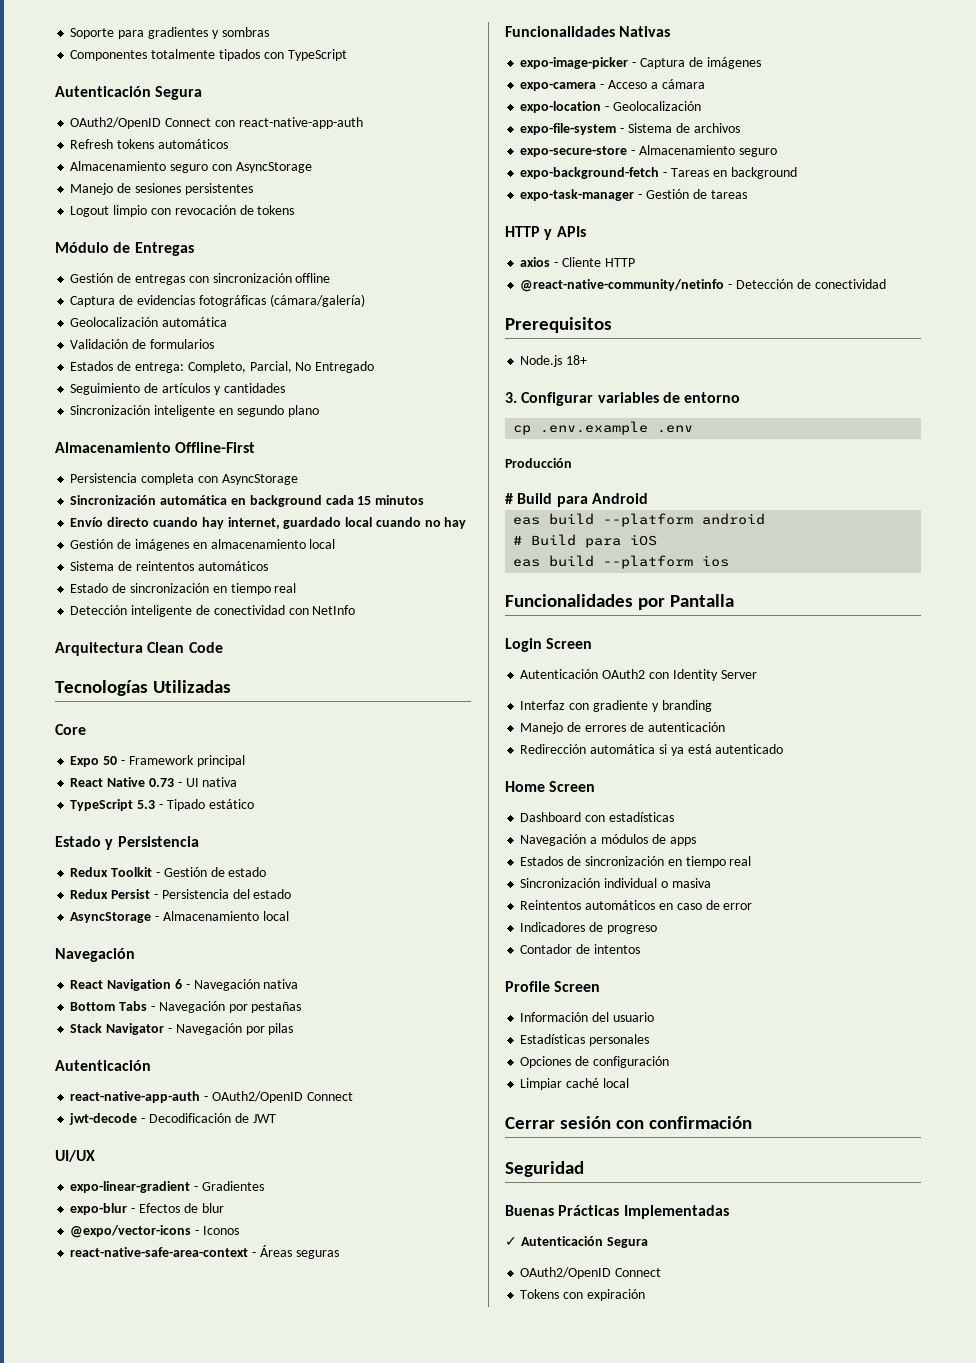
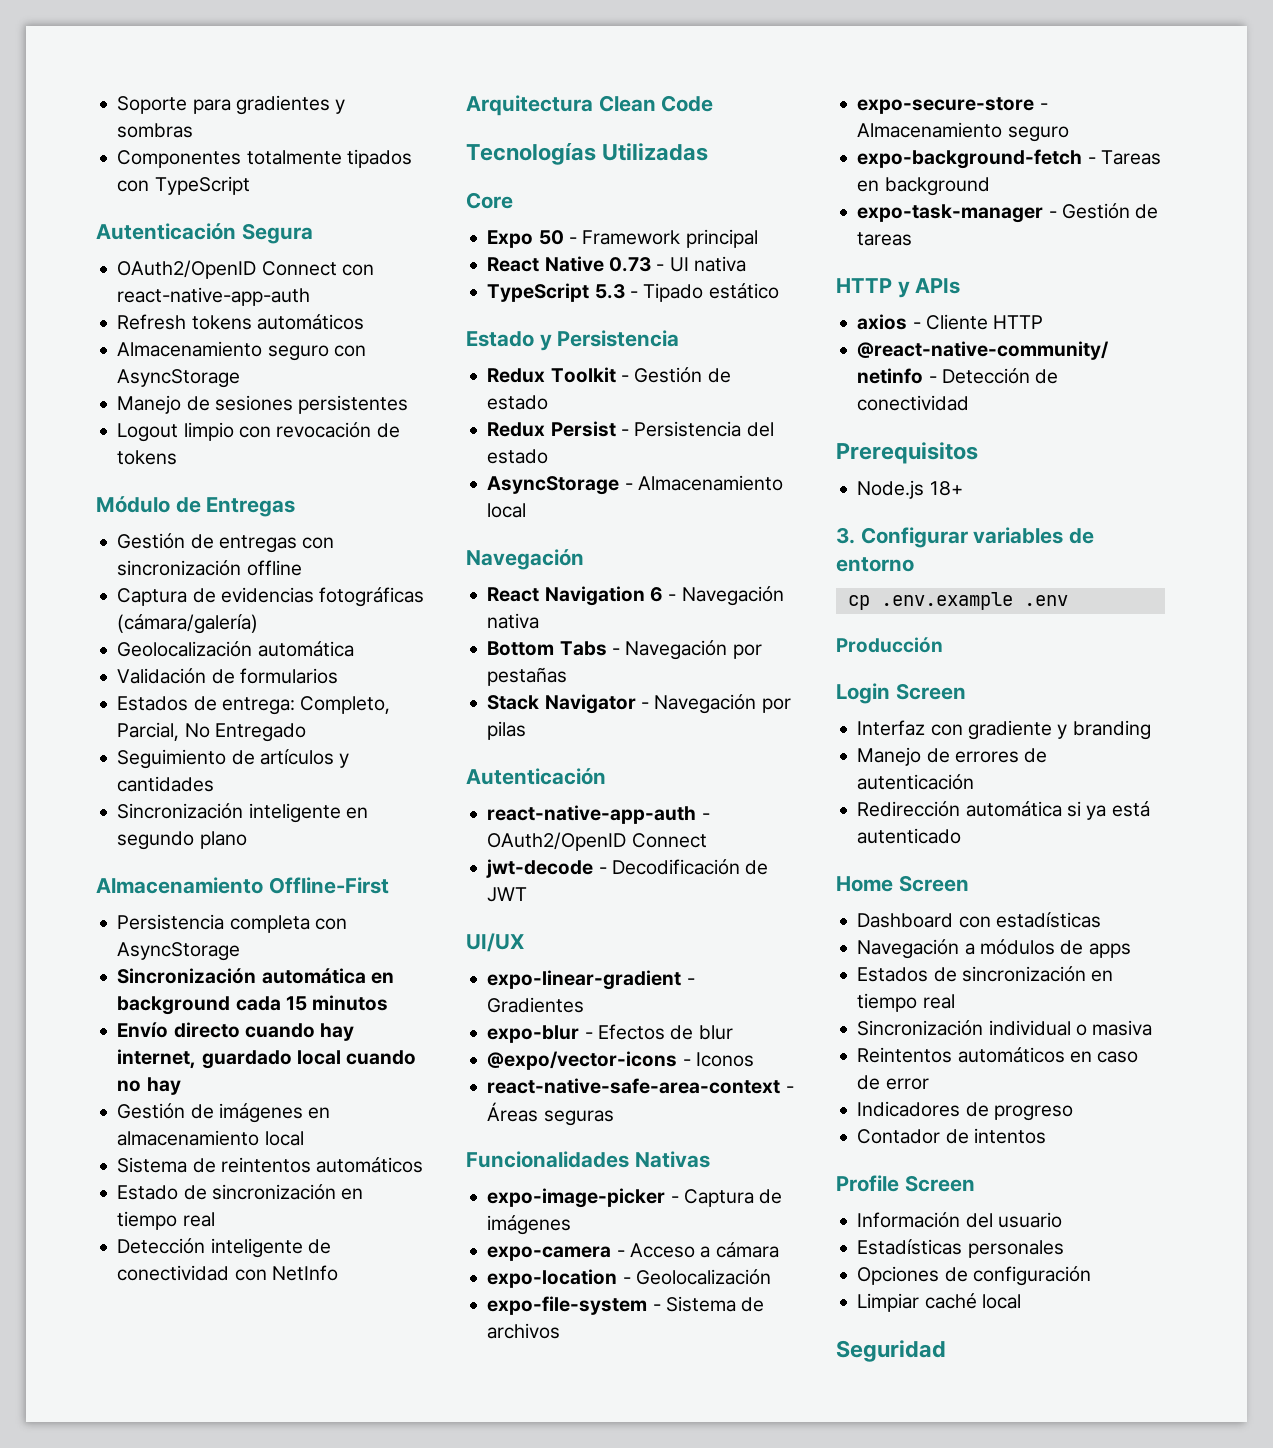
- # Build para Android
- eas build --platform android
- # Build para iOS
- eas build --platform ios
- Funcionalidades por Pantalla
  Login Screen
- Autenticación OAuth2 con Identity Server
- Cerrar sesión con confirmación
  Seguridad
- Buenas Prácticas Implementadas
- ✓ Autenticación Segura
- OAuth2/OpenID Connect
- Tokens con expiración

